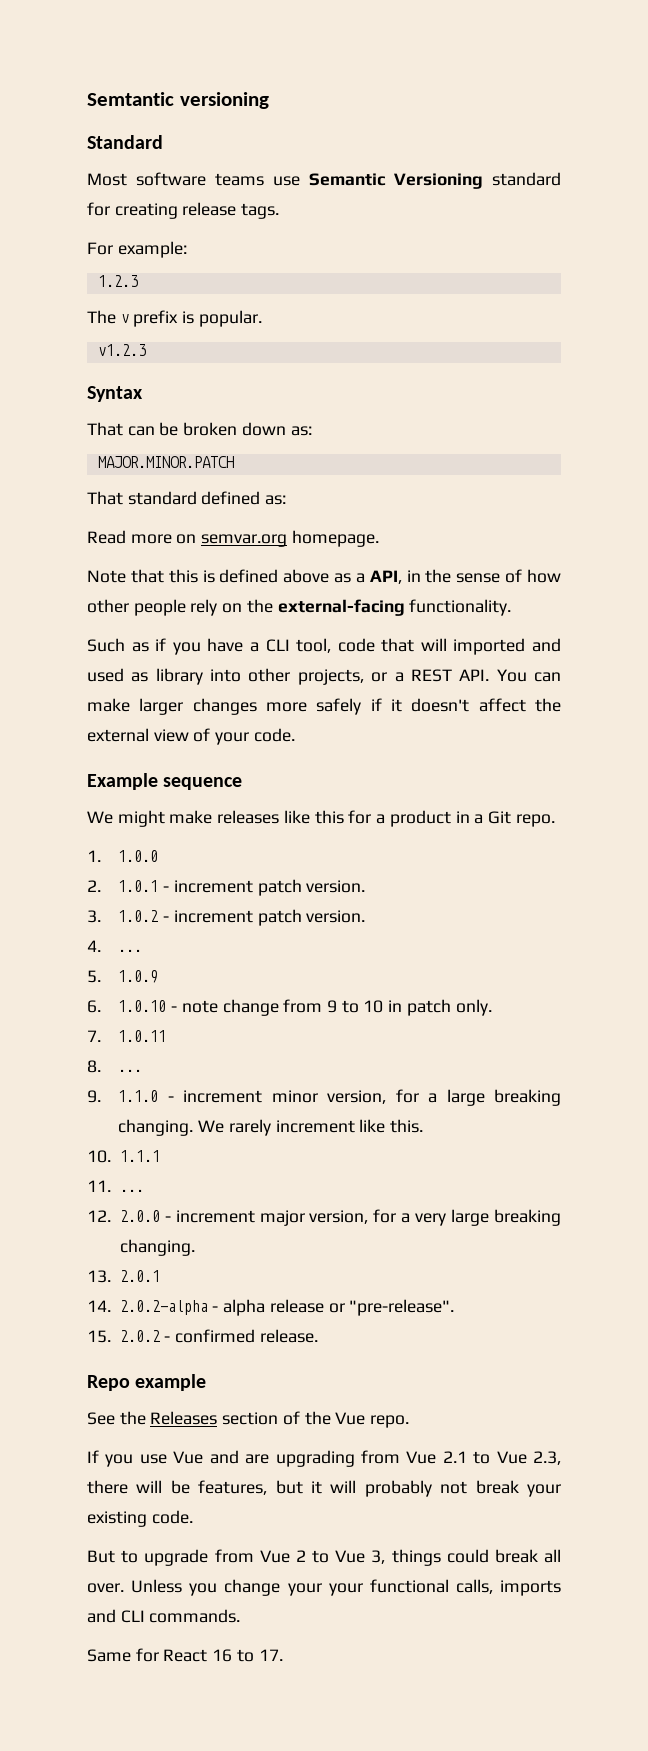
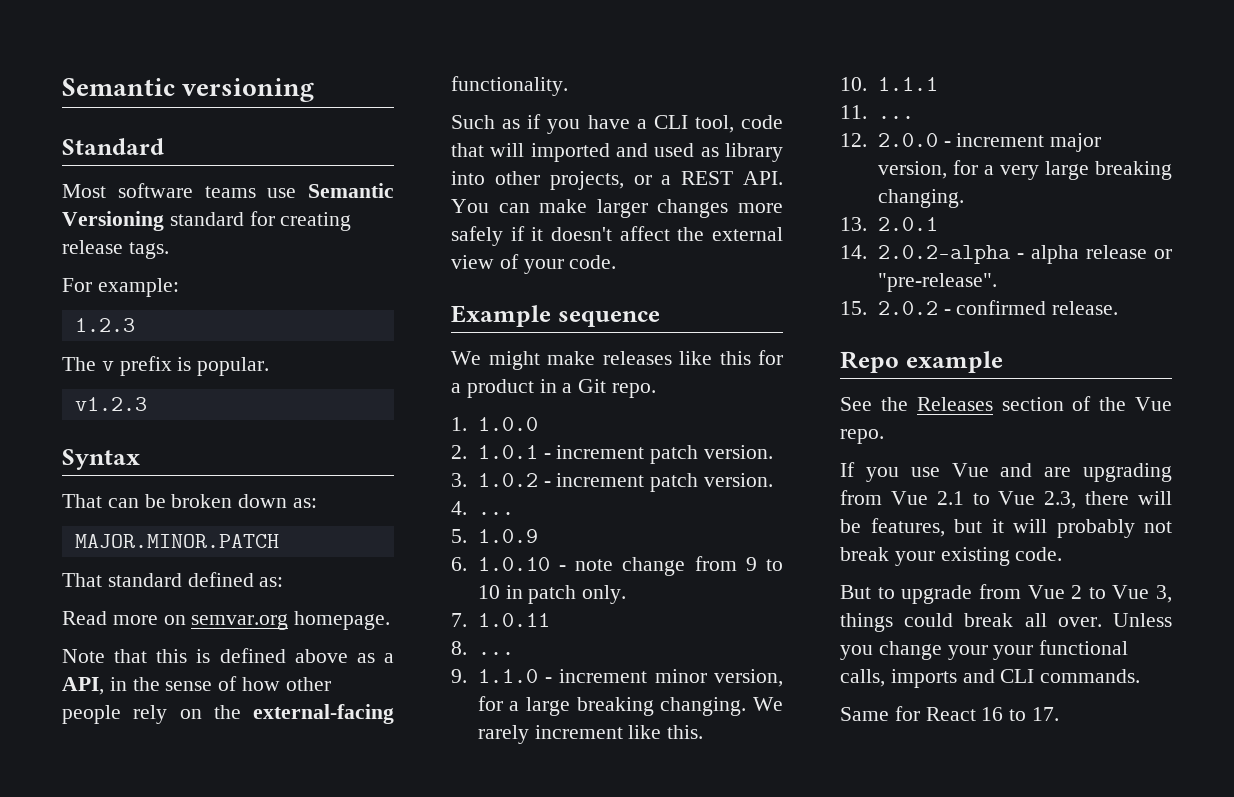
- Semtantic versioning
+ Semantic versioning

